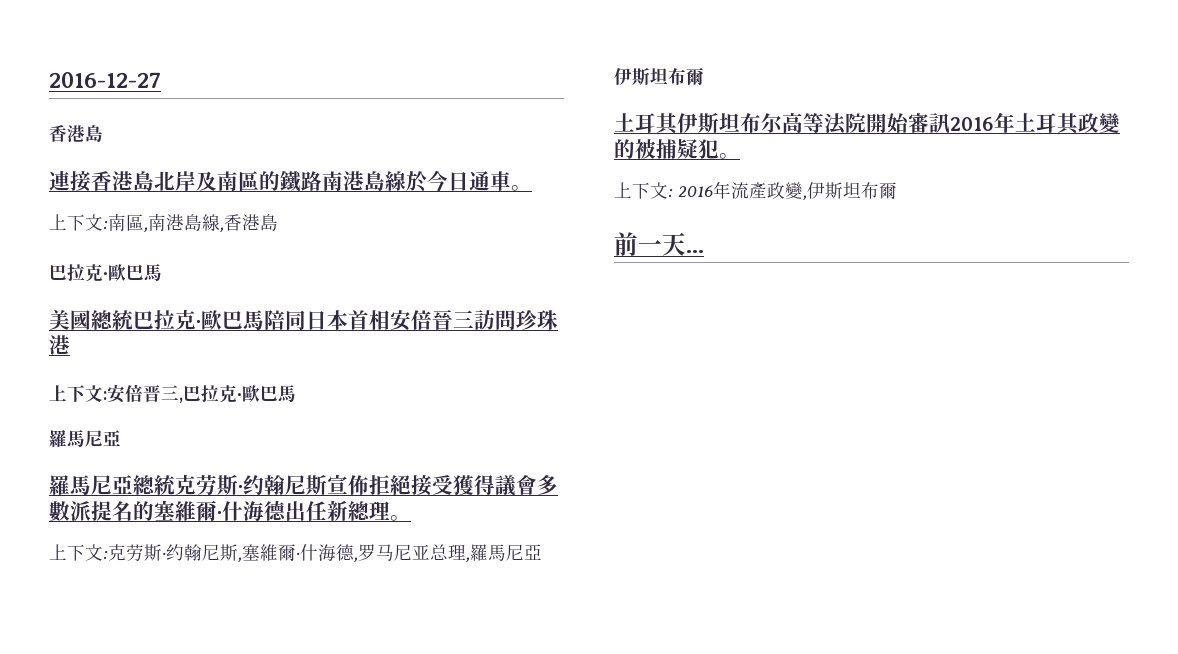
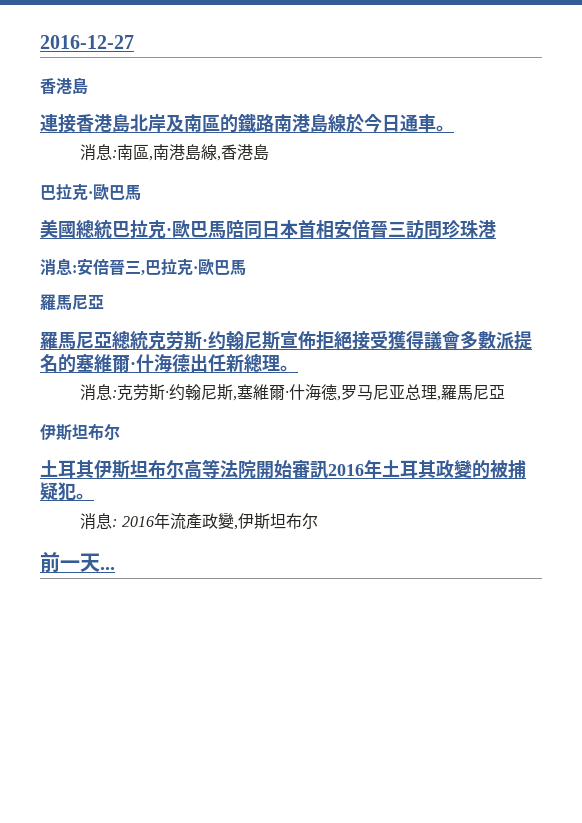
- 上下文:南區,南港島線,香港島
+ 消息:南區,南港島線,香港島
- 上下文:安倍晋三,巴拉克·歐巴馬
+ 消息:安倍晉三,巴拉克·歐巴馬
- 上下文:克劳斯·约翰尼斯,塞維爾·什海德,罗马尼亚总理,羅馬尼亞
- 伊斯坦布爾
+ 消息:克劳斯·约翰尼斯,塞維爾·什海德,罗马尼亚总理,羅馬尼亞
+ 伊斯坦布尔
- 上下文: 2016年流產政變,伊斯坦布爾
+ 消息: 2016年流產政變,伊斯坦布尔

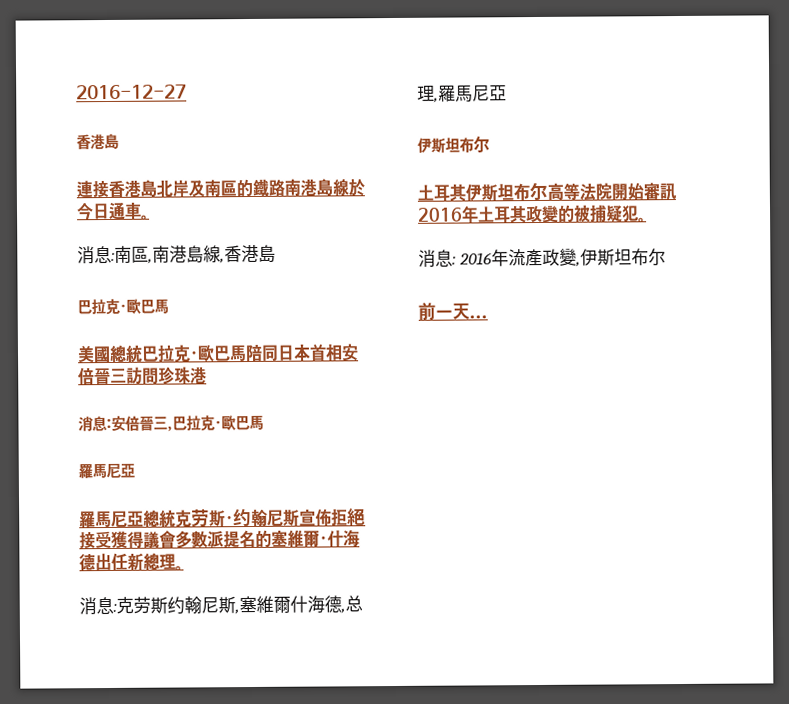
- 消息:克劳斯·约翰尼斯,塞維爾·什海德,罗马尼亚总理,羅馬尼亞
+ 消息:克劳斯·约翰尼斯,塞維爾·什海德,总理,羅馬尼亞

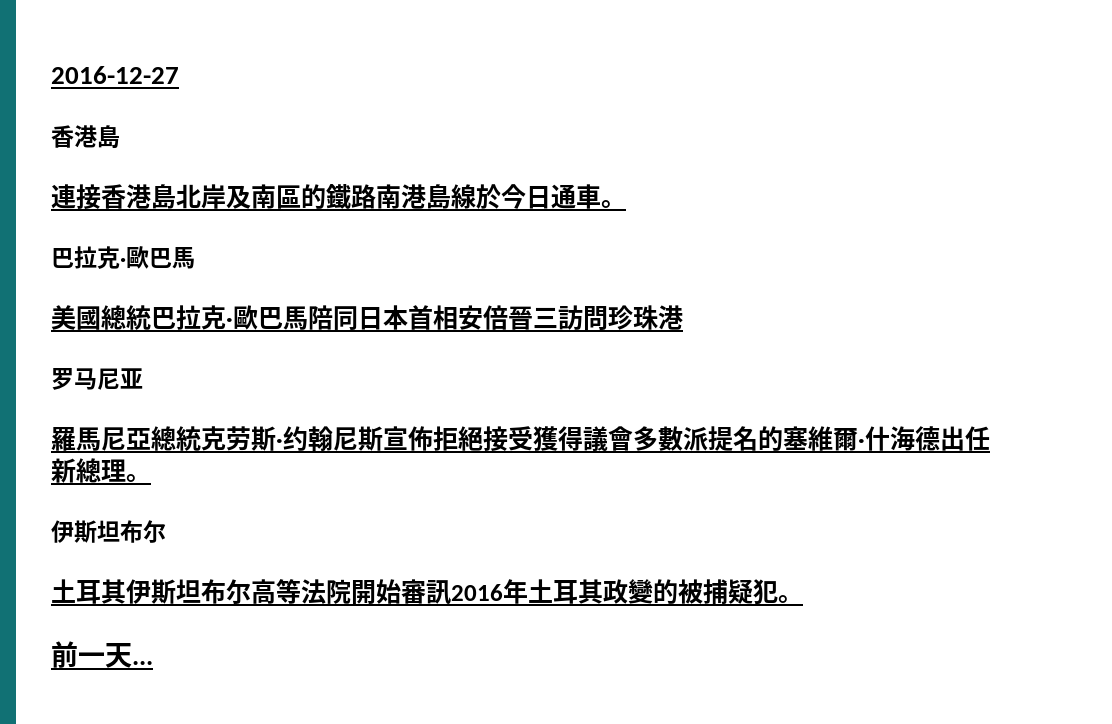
- 消息:南區,南港島線,香港島
- 消息:安倍晉三,巴拉克·歐巴馬
- 羅馬尼亞
+ 罗马尼亚
- 消息:克劳斯·约翰尼斯,塞維爾·什海德,总理,羅馬尼亞
- 消息: 2016年流產政變,伊斯坦布尔

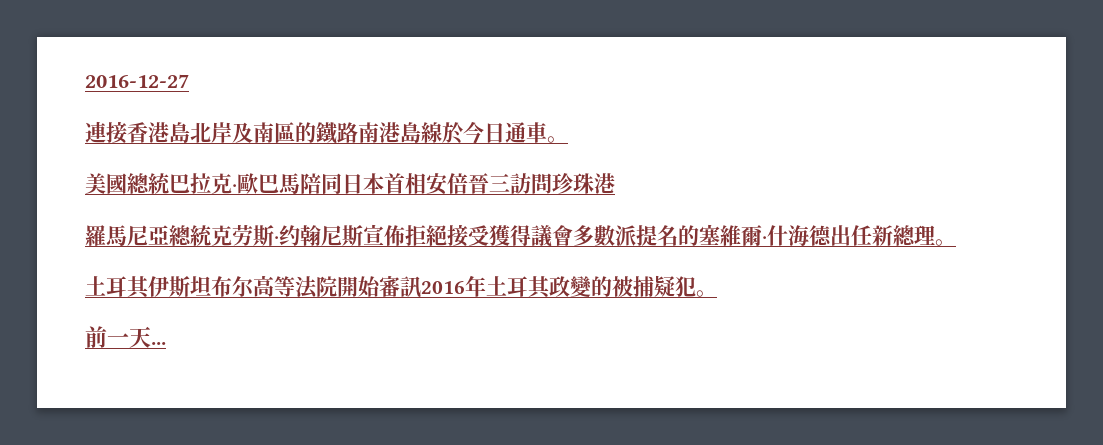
  2016-12-27
- 香港島
  連接香港島北岸及南區的鐵路南港島線於今日通車。
- 巴拉克·歐巴馬
- 罗马尼亚
  羅馬尼亞總統克劳斯·约翰尼斯宣佈拒絕接受獲得議會多數派提名的塞維爾·什海德出任新總理。
- 伊斯坦布尔

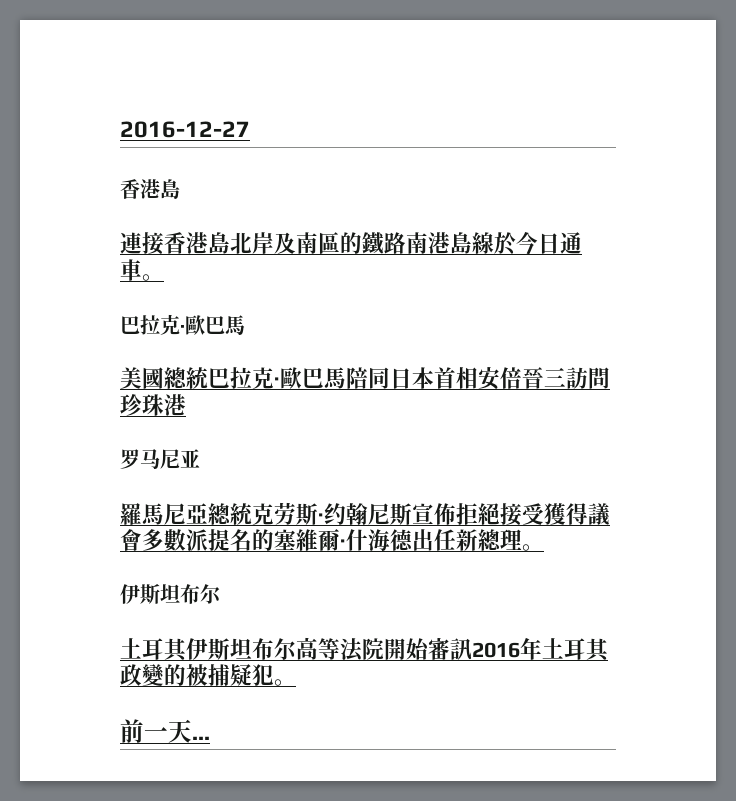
  2016-12-27
+ 香港島
  連接香港島北岸及南區的鐵路南港島線於今日通車。
+ 巴拉克·歐巴馬
+ 罗马尼亚
  羅馬尼亞總統克劳斯·约翰尼斯宣佈拒絕接受獲得議會多數派提名的塞維爾·什海德出任新總理。
+ 伊斯坦布尔

